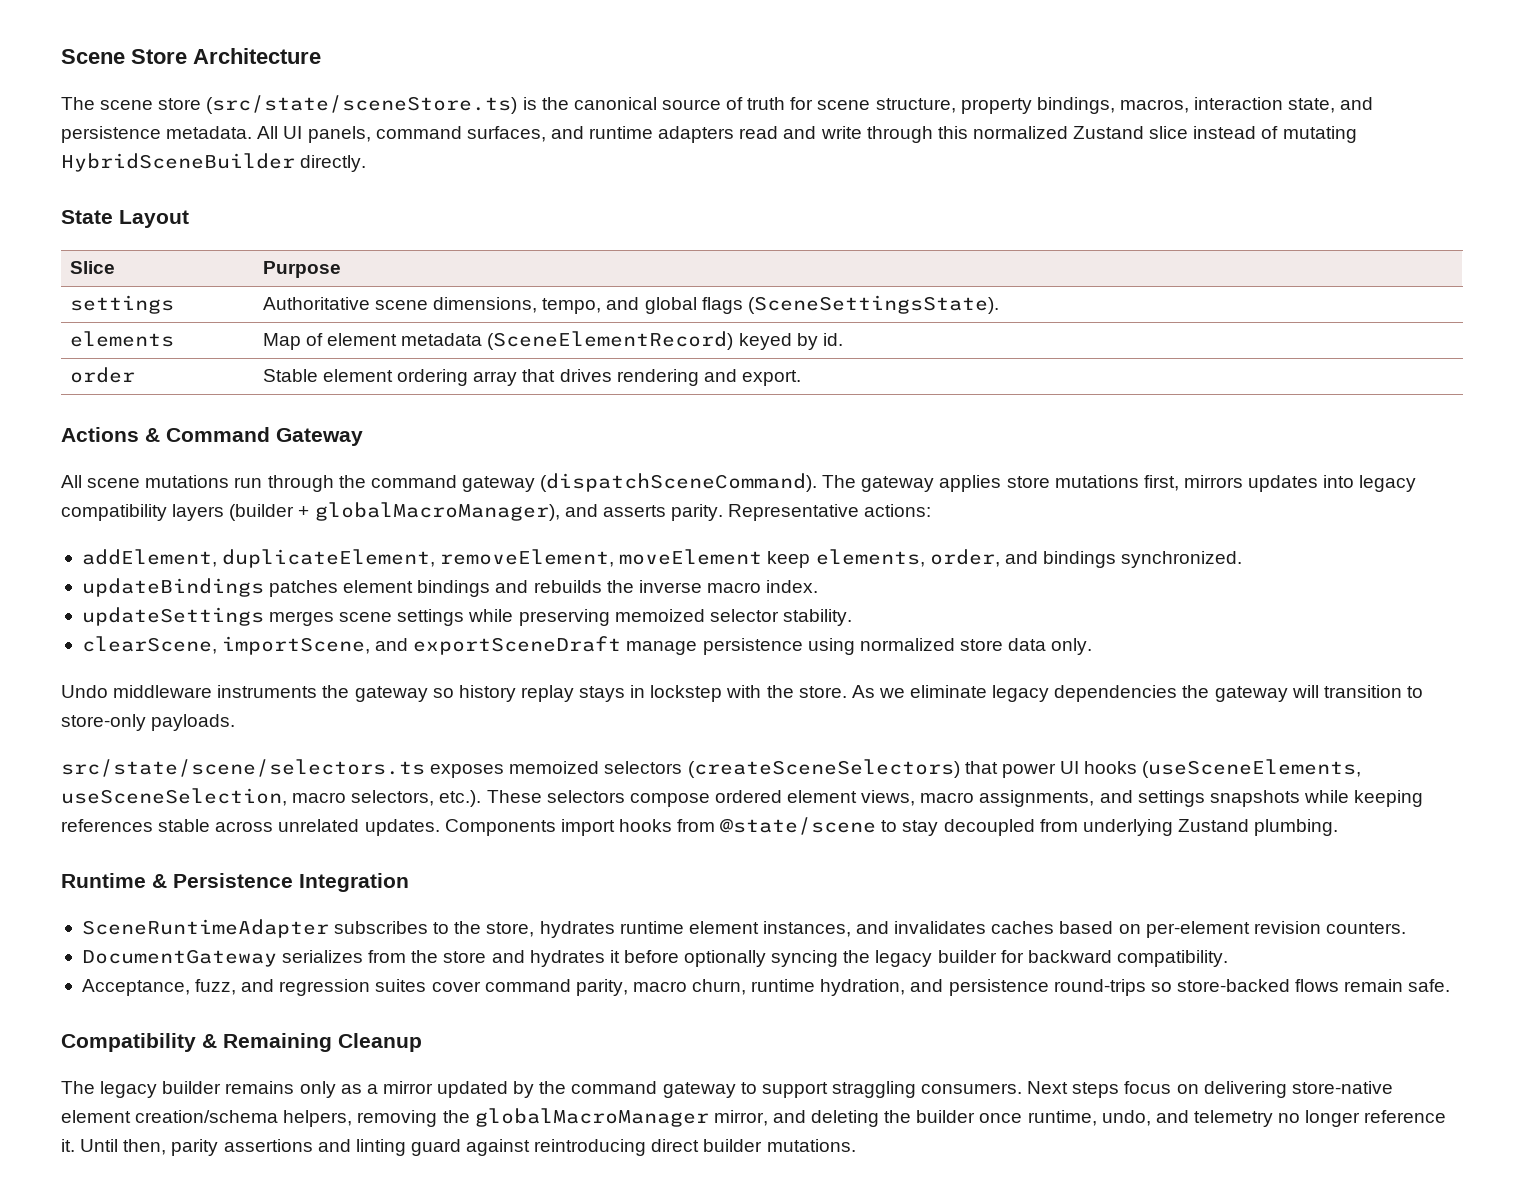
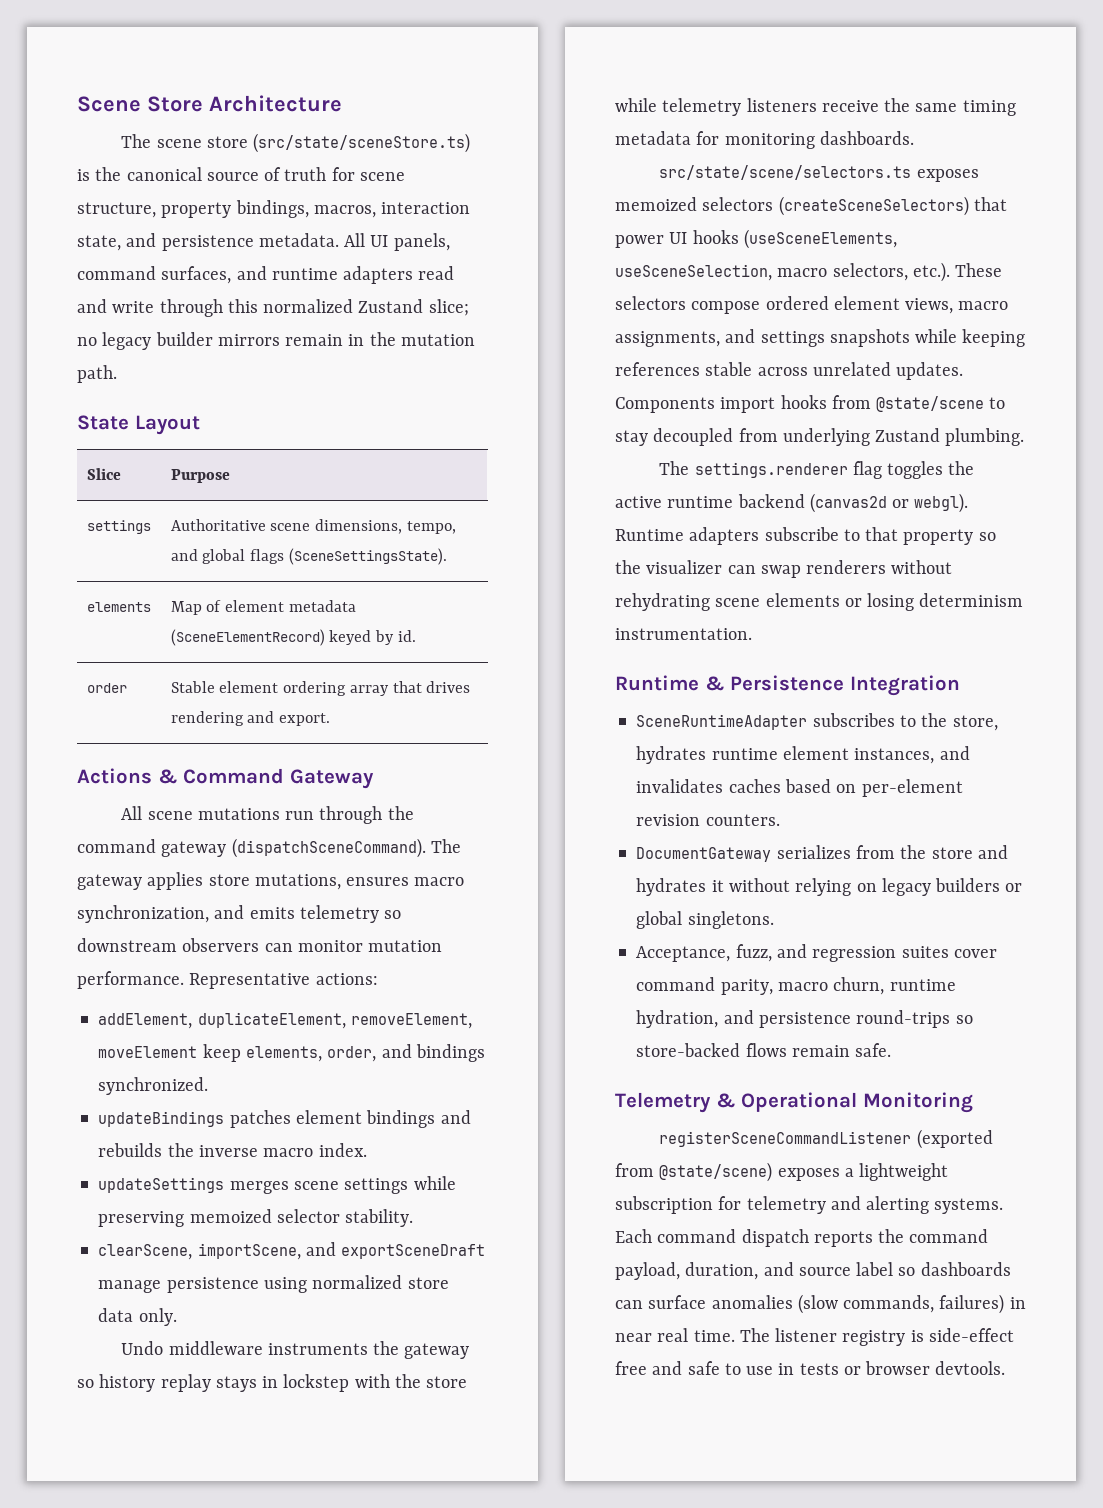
- All UI panels, command surfaces, and runtime adapters read and write through this normalized Zustand slice instead of mutating HybridSceneBuilder directly.
+ All UI panels, command surfaces, and runtime adapters read and write through this normalized Zustand slice; no legacy builder mirrors remain in the mutation path.
- The gateway applies store mutations first, mirrors updates into legacy compatibility layers (builder + globalMacroManager), and asserts parity.
+ The gateway applies store mutations, ensures macro synchronization, and emits telemetry so downstream observers can monitor mutation performance.
- Undo middleware instruments the gateway so history replay stays in lockstep with the store. As we eliminate legacy dependencies the gateway will transition to store-only payloads.
+ Undo middleware instruments the gateway so history replay stays in lockstep with the store while telemetry listeners receive the same timing metadata for monitoring dashboards.
+ The settings.renderer flag toggles the active runtime backend (canvas2d or webgl). Runtime adapters subscribe to that property so the visualizer can swap renderers without rehydrating scene elements or losing determinism instrumentation.
- DocumentGateway serializes from the store and hydrates it before optionally syncing the legacy builder for backward compatibility.
+ DocumentGateway serializes from the store and hydrates it without relying on legacy builders or global singletons.
- Compatibility & Remaining Cleanup
- The legacy builder remains only as a mirror updated by the command gateway to support straggling consumers. Next steps focus on delivering store-native element creation/schema helpers, removing the globalMacroManager mirror, and deleting the builder once runtime, undo, and telemetry no longer reference it. Until then, parity assertions and linting guard against reintroducing direct builder mutations.
+ Telemetry & Operational Monitoring
+ registerSceneCommandListener (exported from @state/scene) exposes a lightweight subscription for telemetry and alerting systems. Each command dispatch reports the command payload, duration, and source label so dashboards can surface anomalies (slow commands, failures) in near real time. The listener registry is side-effect free and safe to use in tests or browser devtools.

